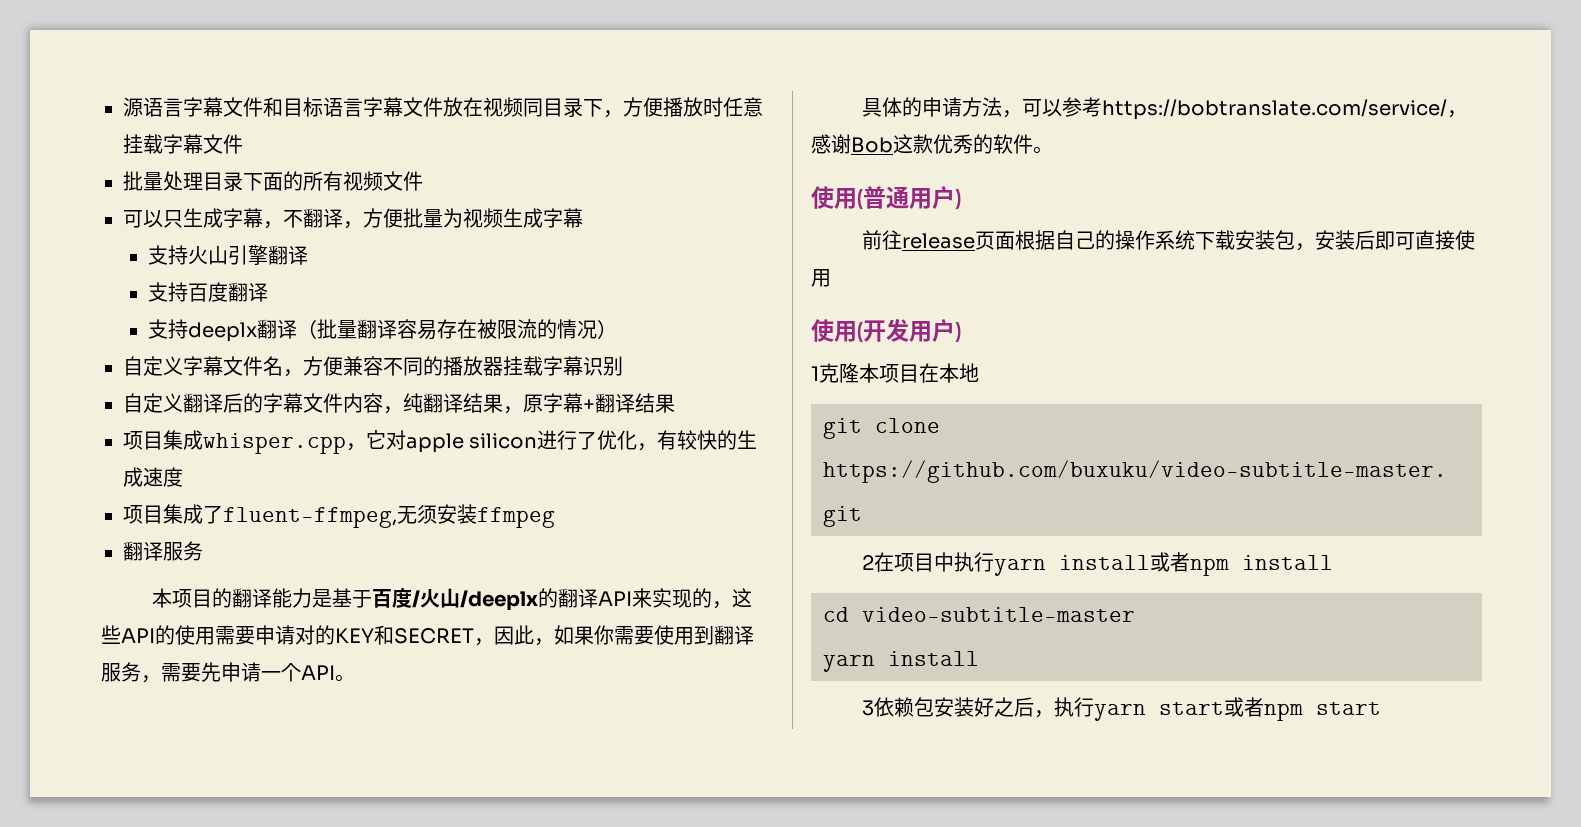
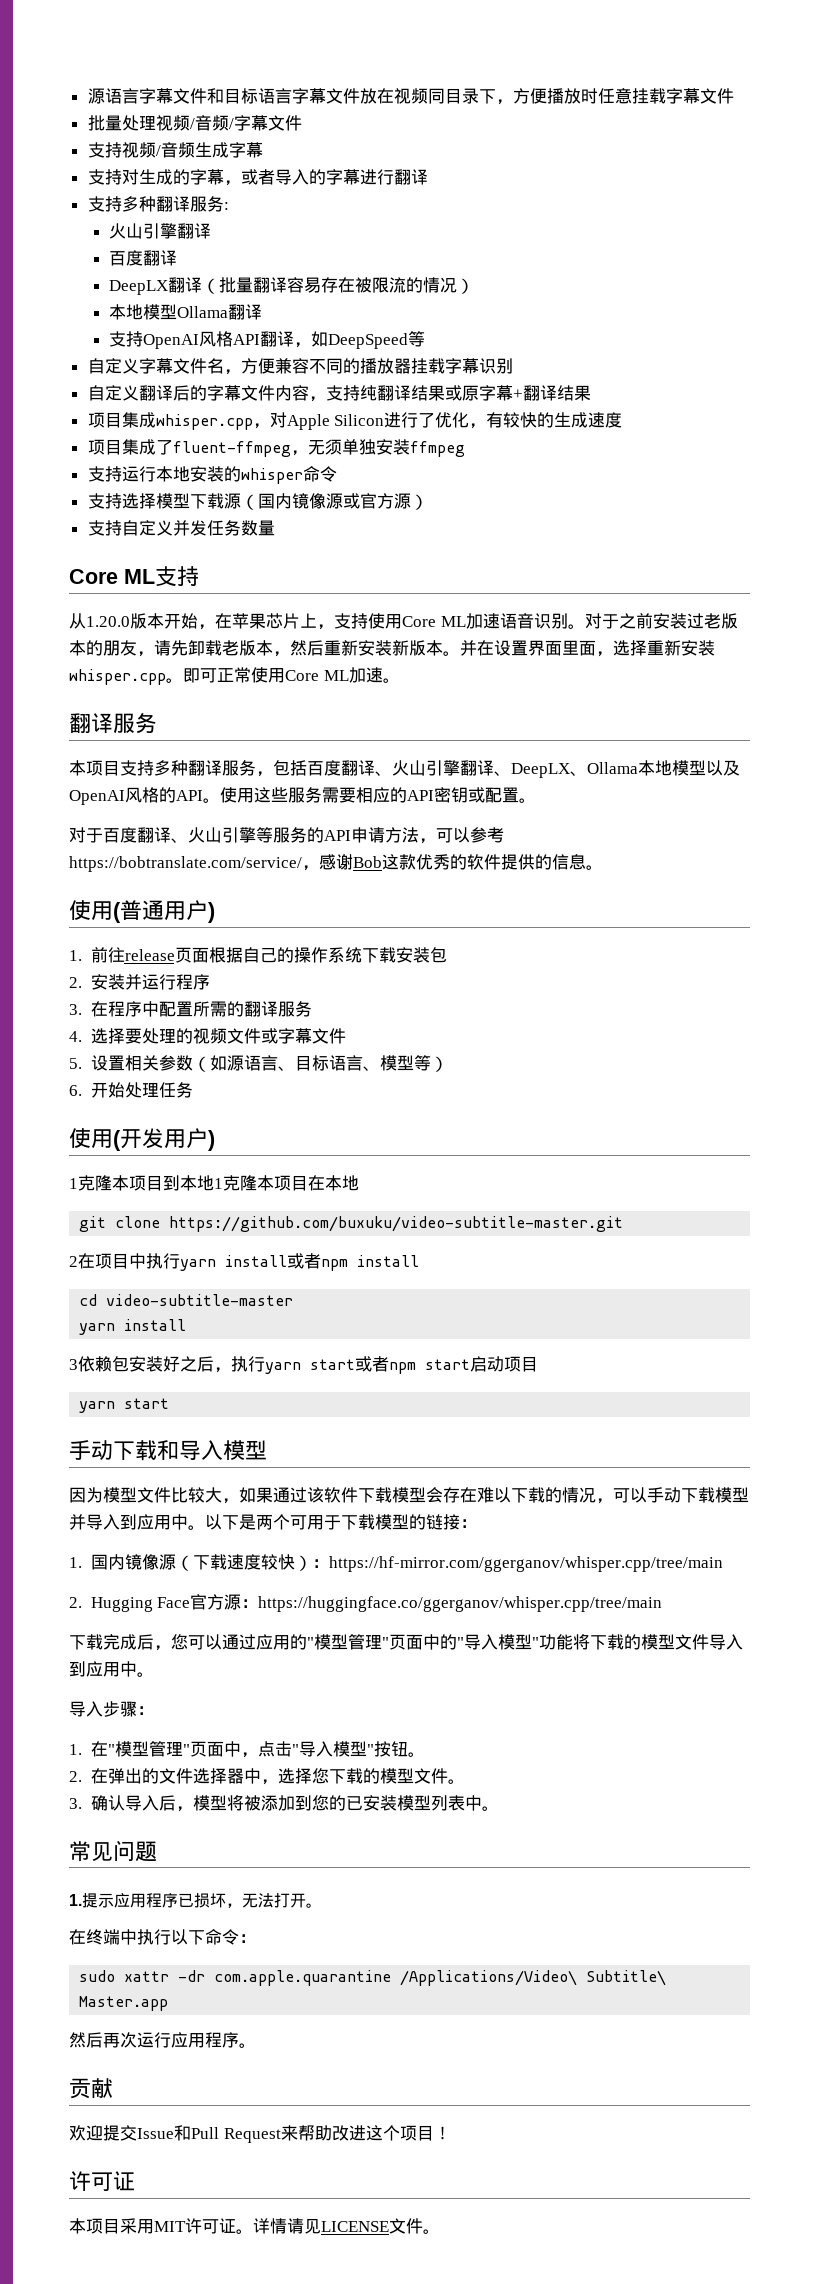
- 批量处理目录下面的所有视频文件
- 可以只生成字幕，不翻译，方便批量为视频生成字幕
- 支持火山引擎翻译
- 支持百度翻译
+ 批量处理视频/音频/字幕文件
+ 支持视频/音频生成字幕
+ 支持对生成的字幕，或者导入的字幕进行翻译
+ 支持多种翻译服务:
+ 火山引擎翻译
+ 百度翻译
- 支持deeplx翻译（批量翻译容易存在被限流的情况）
+ DeepLX翻译（批量翻译容易存在被限流的情况）
+ 本地模型Ollama翻译
+ 支持OpenAI风格API翻译，如DeepSpeed等
- 自定义翻译后的字幕文件内容，纯翻译结果，原字幕+翻译结果
+ 自定义翻译后的字幕文件内容，支持纯翻译结果或原字幕+翻译结果
- 项目集成whisper.cpp，它对apple silicon进行了优化，有较快的生成速度
+ 项目集成whisper.cpp，对Apple Silicon进行了优化，有较快的生成速度
- 项目集成了fluent-ffmpeg,无须安装ffmpeg
+ 项目集成了fluent-ffmpeg，无须单独安装ffmpeg
+ 支持运行本地安装的whisper命令
+ 支持选择模型下载源（国内镜像源或官方源）
+ 支持自定义并发任务数量
+ Core ML支持
+ 从1.20.0版本开始，在苹果芯片上，支持使用Core ML加速语音识别。对于之前安装过老版本的朋友，请先卸载老版本，然后重新安装新版本。并在设置界面里面，选择重新安装whisper.cpp。即可正常使用Core ML加速。
  翻译服务
- 本项目的翻译能力是基于百度/火山/deeplx的翻译API来实现的，这些API的使用需要申请对的KEY和SECRET，因此，如果你需要使用到翻译服务，需要先申请一个API。
- 具体的申请方法，可以参考https://bobtranslate.com/service/，感谢Bob这款优秀的软件。
+ 本项目支持多种翻译服务，包括百度翻译、火山引擎翻译、DeepLX、Ollama本地模型以及OpenAI风格的API。使用这些服务需要相应的API密钥或配置。
+ 对于百度翻译、火山引擎等服务的API申请方法，可以参考https://bobtranslate.com/service/，感谢Bob这款优秀的软件提供的信息。
- 前往release页面根据自己的操作系统下载安装包，安装后即可直接使用
+ 1.前往release页面根据自己的操作系统下载安装包
+ 2.安装并运行程序
+ 3.在程序中配置所需的翻译服务
+ 4.选择要处理的视频文件或字幕文件
+ 5.设置相关参数（如源语言、目标语言、模型等）
+ 6.开始处理任务
- 1克隆本项目在本地
+ 1克隆本项目到本地1克隆本项目在本地
- 3依赖包安装好之后，执行yarn start或者npm start
+ 3依赖包安装好之后，执行yarn start或者npm start启动项目
+ yarn start
+ 手动下载和导入模型
+ 因为模型文件比较大，如果通过该软件下载模型会存在难以下载的情况，可以手动下载模型并导入到应用中。以下是两个可用于下载模型的链接：
+ 1.国内镜像源（下载速度较快）：https://hf-mirror.com/ggerganov/whisper.cpp/tree/main
+ 2. Hugging Face官方源：https://huggingface.co/ggerganov/whisper.cpp/tree/main
+ 下载完成后，您可以通过应用的"模型管理"页面中的"导入模型"功能将下载的模型文件导入到应用中。
+ 导入步骤：
+ 1.在"模型管理"页面中，点击"导入模型"按钮。
+ 2.在弹出的文件选择器中，选择您下载的模型文件。
+ 3.确认导入后，模型将被添加到您的已安装模型列表中。
+ 常见问题
+ 1.提示应用程序已损坏，无法打开。
+ 在终端中执行以下命令：
+ sudo xattr -dr com.apple.quarantine /Applications/Video\ Subtitle\ Master.app
+ 然后再次运行应用程序。
+ 贡献
+ 欢迎提交Issue和Pull Request来帮助改进这个项目！
+ 许可证
+ 本项目采用MIT许可证。详情请见LICENSE文件。

